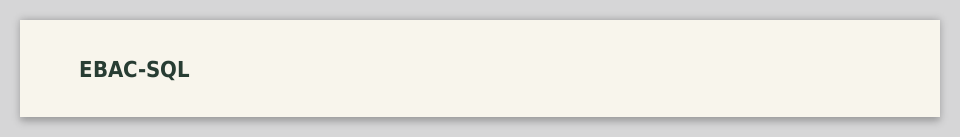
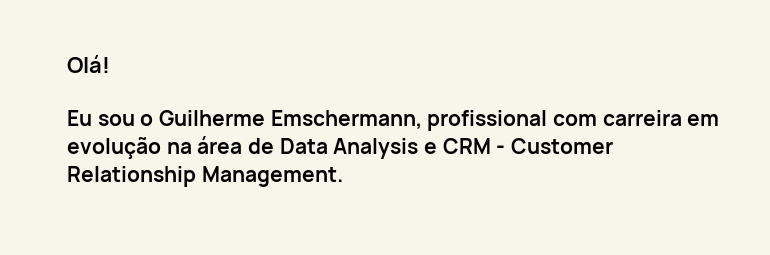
- EBAC-SQL
+ Olá!
+ Eu sou o Guilherme Emschermann, profissional com carreira em evolução na área de Data Analysis e CRM - Customer Relationship Management.

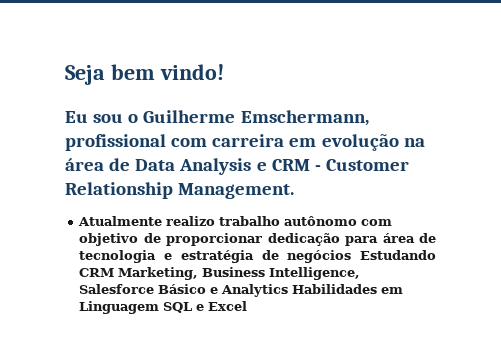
- Olá!
+ Seja bem vindo!
+ Atualmente realizo trabalho autônomo com objetivo de proporcionar dedicação para área de tecnologia e estratégia de negócios Estudando CRM Marketing, Business Intelligence, Salesforce Básico e Analytics Habilidades em Linguagem SQL e Excel

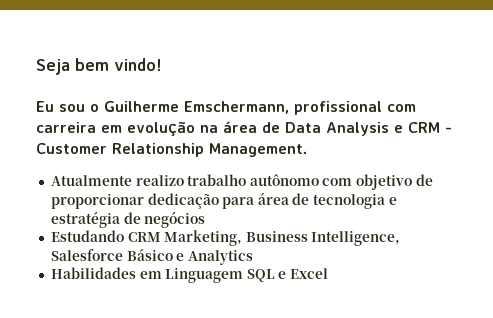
- Atualmente realizo trabalho autônomo com objetivo de proporcionar dedicação para área de tecnologia e estratégia de negócios Estudando CRM Marketing, Business Intelligence, Salesforce Básico e Analytics Habilidades em Linguagem SQL e Excel
+ Atualmente realizo trabalho autônomo com objetivo de proporcionar dedicação para área de tecnologia e estratégia de negócios
+ Estudando CRM Marketing, Business Intelligence, Salesforce Básico e Analytics
+ Habilidades em Linguagem SQL e Excel

